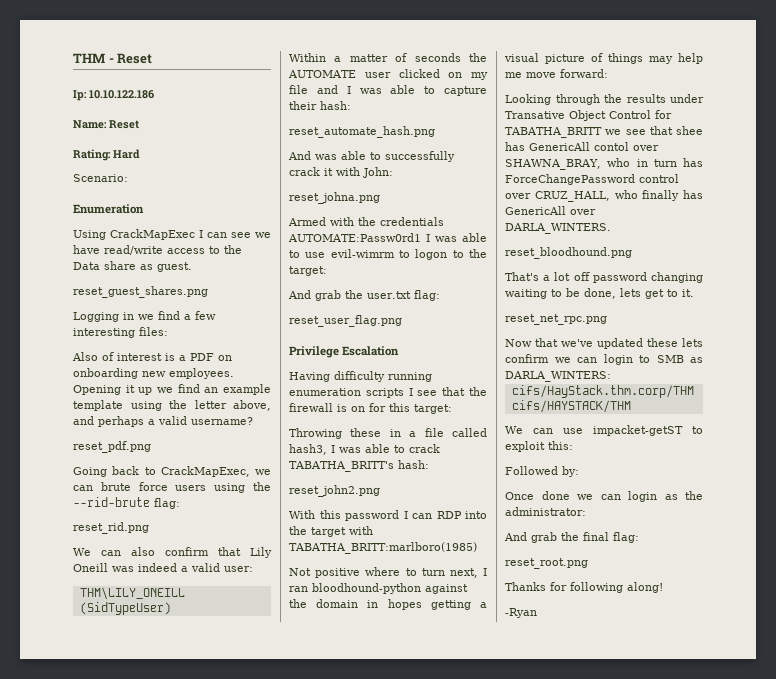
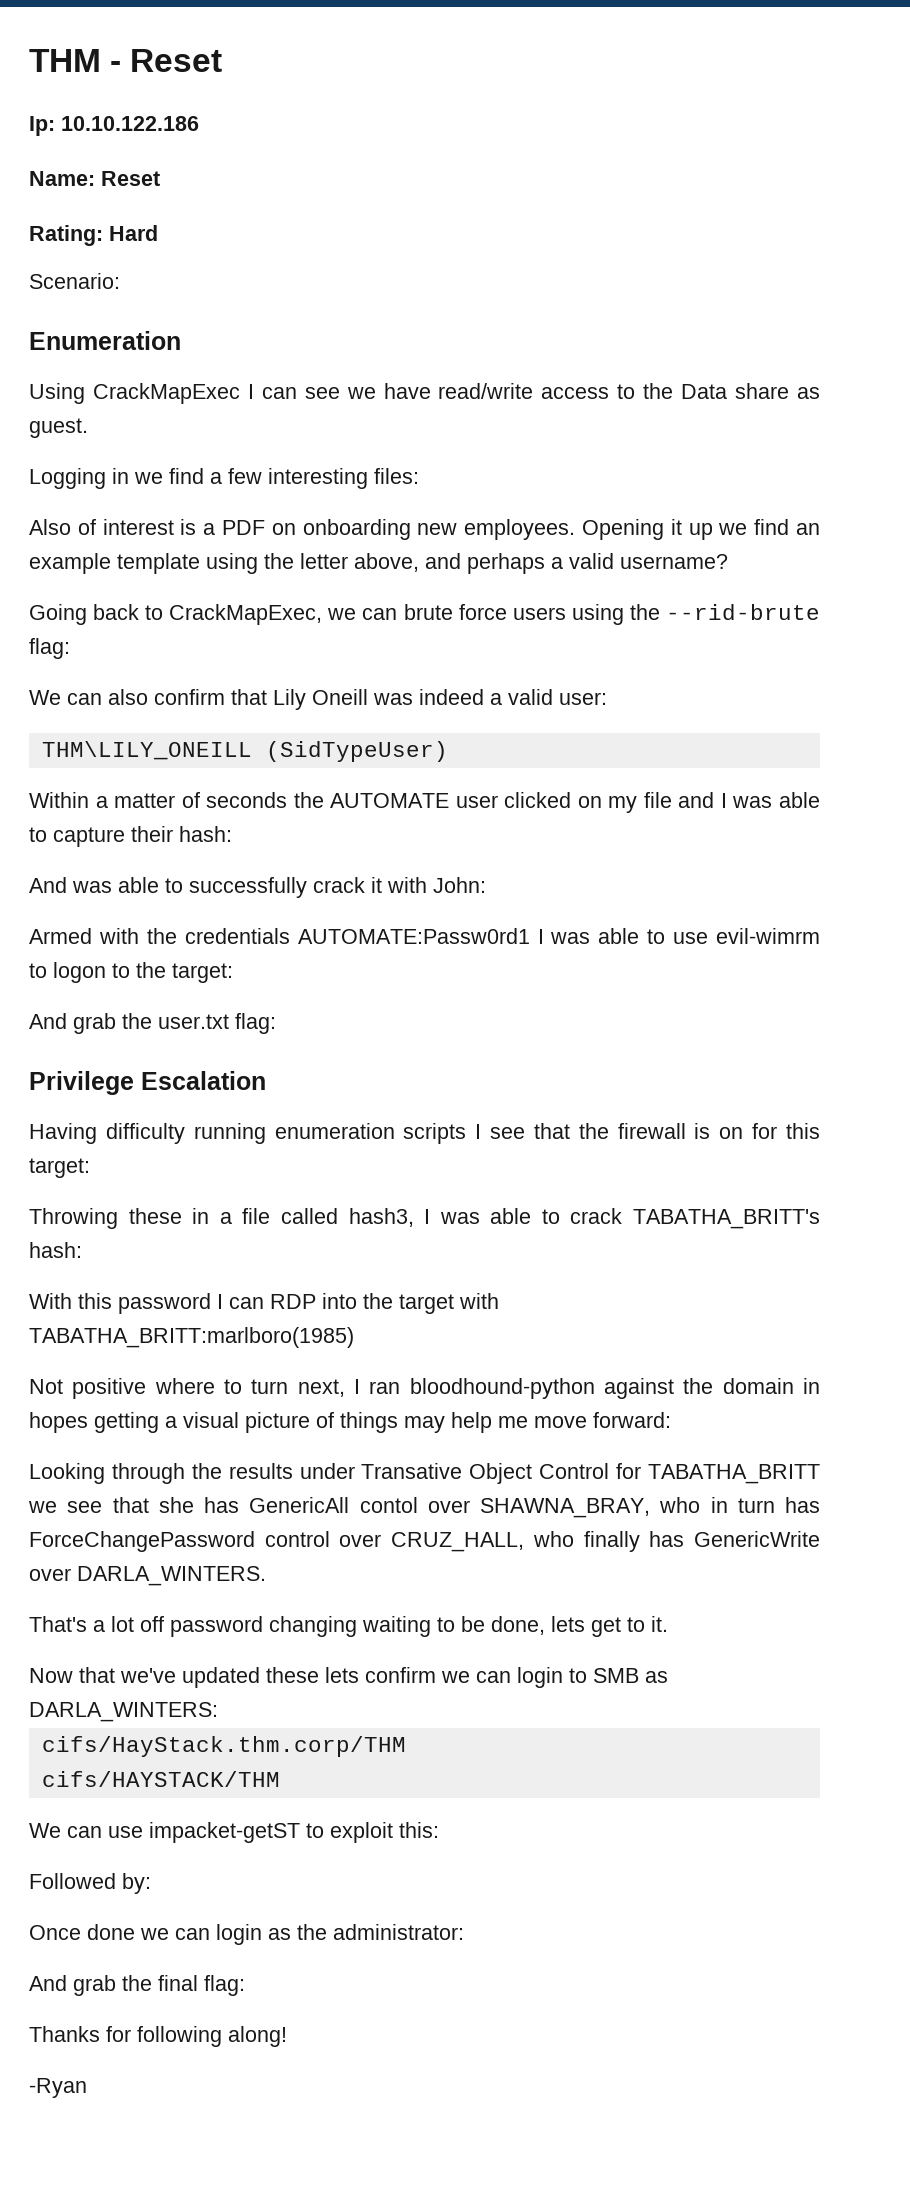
- reset_guest_shares.png
- reset_pdf.png
- reset_rid.png
- reset_automate_hash.png
- reset_johna.png
- reset_user_flag.png
- reset_john2.png
- Looking through the results under Transative Object Control for TABATHA_BRITT we see that shee has GenericAll contol over SHAWNA_BRAY, who in turn has ForceChangePassword control over CRUZ_HALL, who finally has GenericAll over DARLA_WINTERS.
+ Looking through the results under Transative Object Control for TABATHA_BRITT we see that she has GenericAll contol over SHAWNA_BRAY, who in turn has ForceChangePassword control over CRUZ_HALL, who finally has GenericWrite over DARLA_WINTERS.
- reset_bloodhound.png
- reset_net_rpc.png
- reset_root.png

